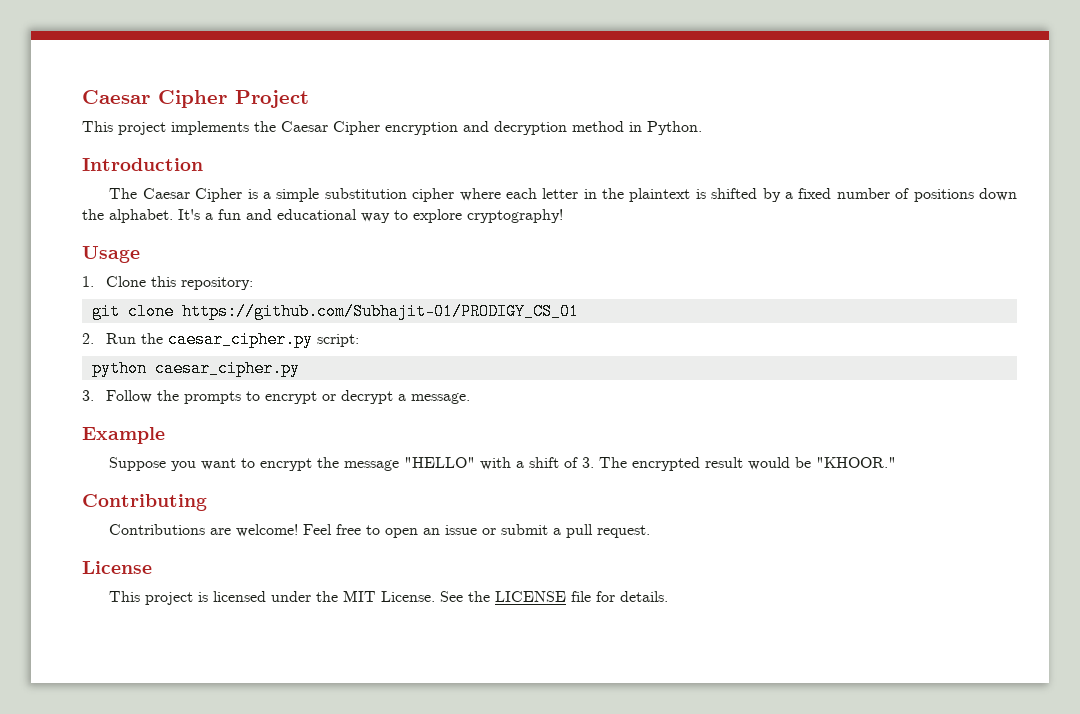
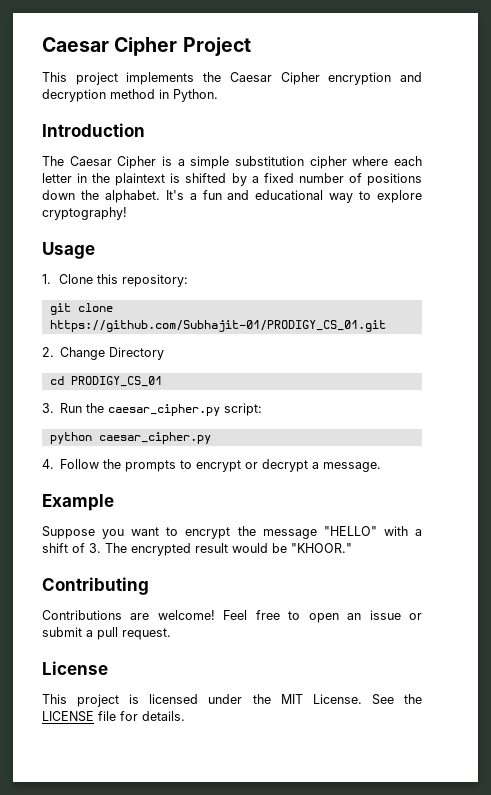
- git clone https://github.com/Subhajit-01/PRODIGY_CS_01
- 2. Run the caesar_cipher.py script:
+ git clone https://github.com/Subhajit-01/PRODIGY_CS_01.git
+ 2. Change Directory
+ cd PRODIGY_CS_01
+ 3. Run the caesar_cipher.py script:
- 3. Follow the prompts to encrypt or decrypt a message.
+ 4. Follow the prompts to encrypt or decrypt a message.

